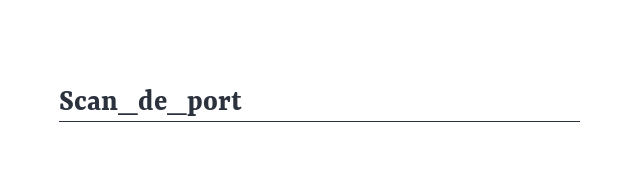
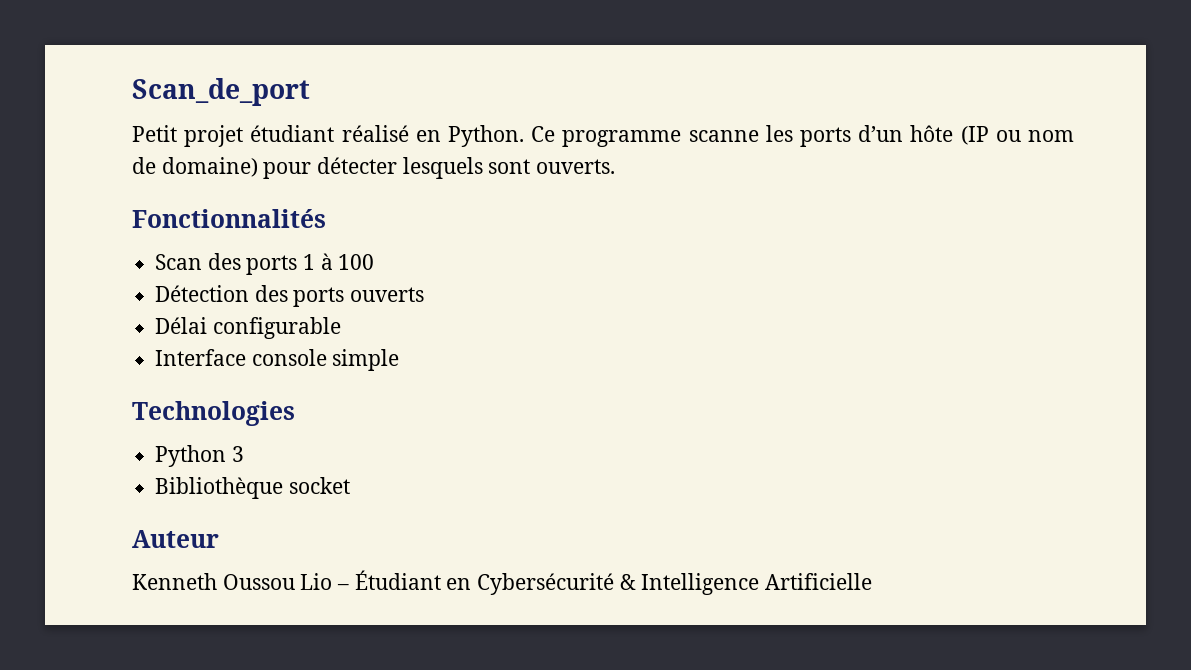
+ Petit projet étudiant réalisé en Python. Ce programme scanne les ports d’un hôte (IP ou nom de domaine) pour détecter lesquels sont ouverts.
+ Fonctionnalités
+ Scan des ports 1 à 100
+ Détection des ports ouverts
+ Délai configurable
+ Interface console simple
+ Technologies
+ Python 3
+ Bibliothèque socket
+ Auteur
+ Kenneth Oussou Lio – Étudiant en Cybersécurité & Intelligence Artificielle

